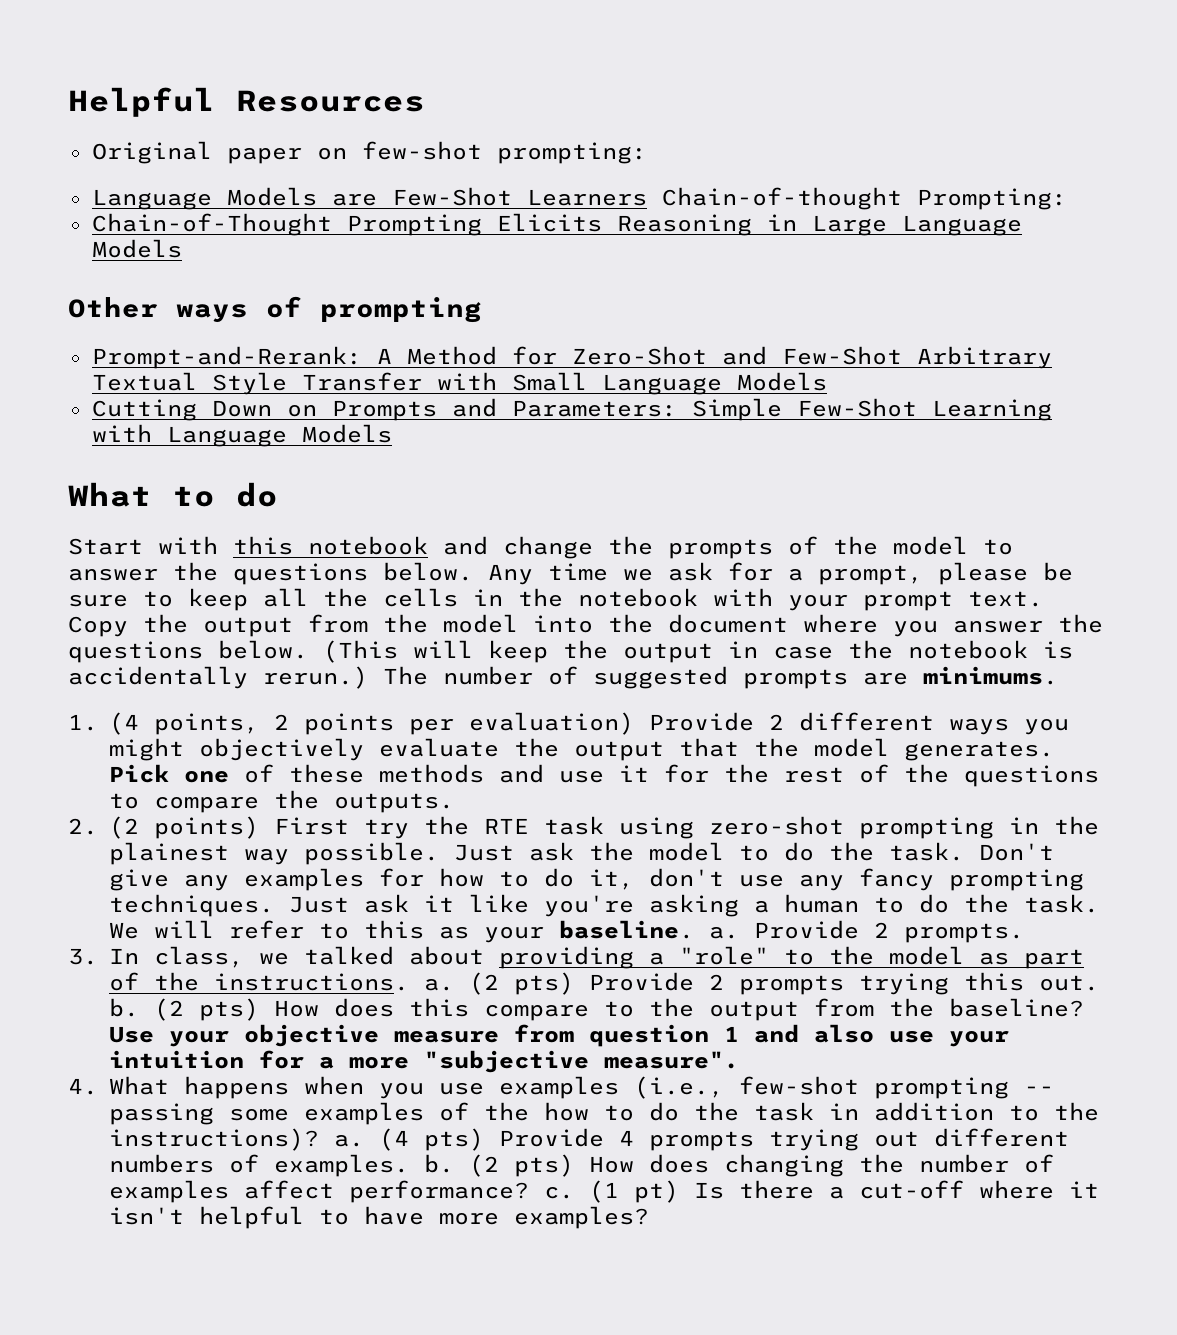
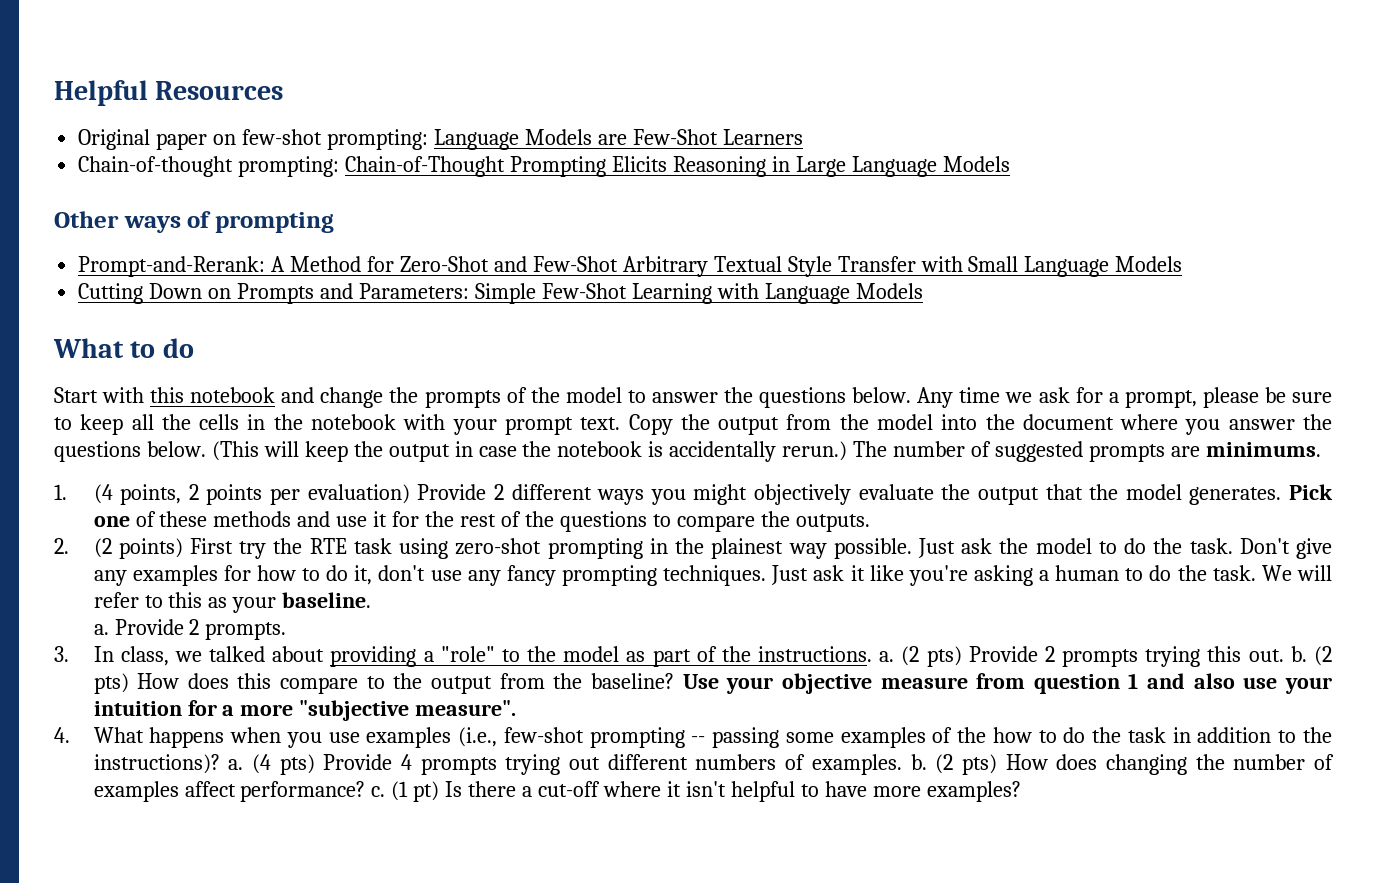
- Original paper on few-shot prompting:
- Language Models are Few-Shot Learners Chain-of-thought Prompting:
- Chain-of-Thought Prompting Elicits Reasoning in Large Language Models
+ Original paper on few-shot prompting: Language Models are Few-Shot Learners
+ Chain-of-thought prompting: Chain-of-Thought Prompting Elicits Reasoning in Large Language Models
- We will refer to this as your baseline. a.
+ We will refer to this as your baseline.
+ a.

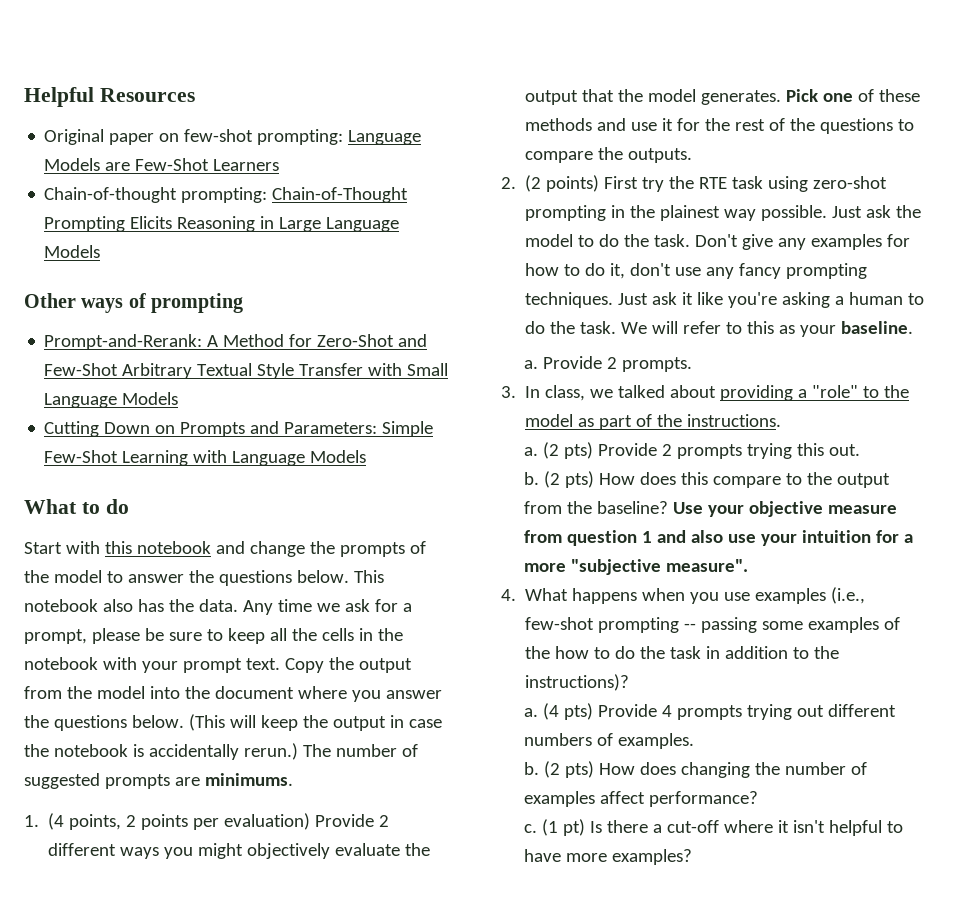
+ This notebook also has the data.
- 3. In class, we talked about providing a "role" to the model as part of the instructions. a.
+ 3. In class, we talked about providing a "role" to the model as part of the instructions.
+ a.
- (2 pts) Provide 2 prompts trying this out. b.
+ (2 pts) Provide 2 prompts trying this out.
+ b.
- 4. What happens when you use examples (i.e., few-shot prompting -- passing some examples of the how to do the task in addition to the instructions)? a.
+ 4. What happens when you use examples (i.e., few-shot prompting -- passing some examples of the how to do the task in addition to the instructions)?
+ a.
- (4 pts) Provide 4 prompts trying out different numbers of examples. b.
+ (4 pts) Provide 4 prompts trying out different numbers of examples.
+ b.
- (2 pts) How does changing the number of examples affect performance? c.
+ (2 pts) How does changing the number of examples affect performance?
+ c.

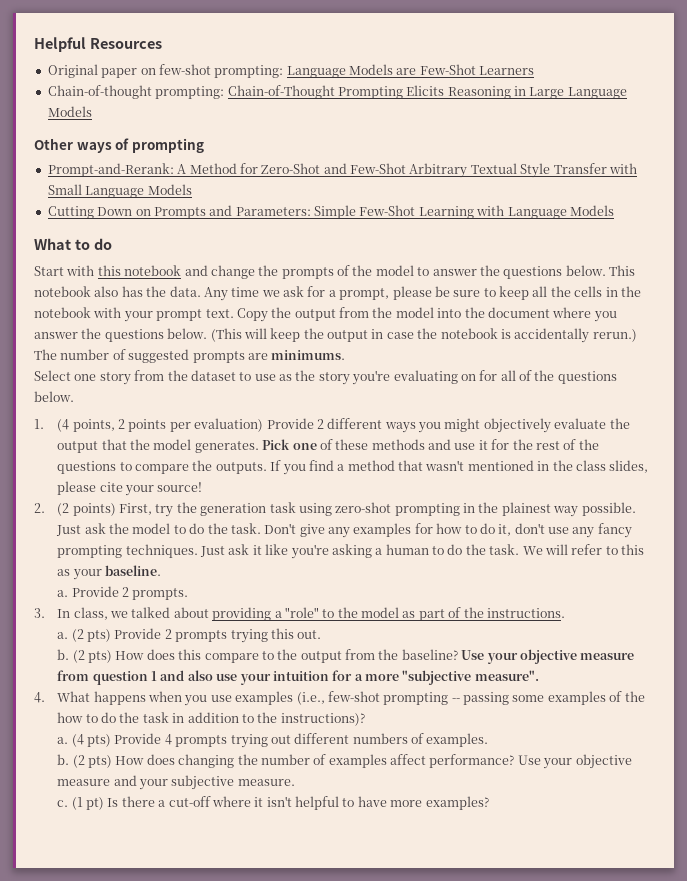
+ Select one story from the dataset to use as the story you're evaluating on for all of the questions below.
+ If you find a method that wasn't mentioned in the class slides, please cite your source!
- 2. (2 points) First try the RTE task using zero-shot prompting in the plainest way possible.
+ 2. (2 points) First, try the generation task using zero-shot prompting in the plainest way possible.
+ Use your objective measure and your subjective measure.

